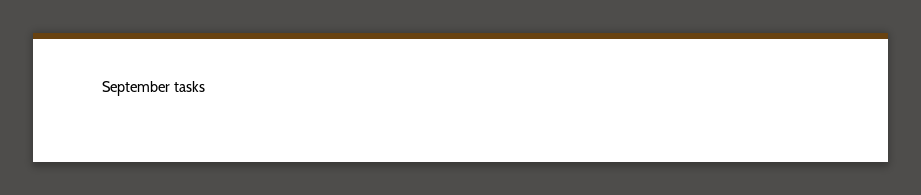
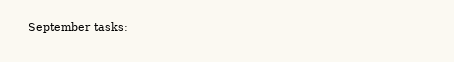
- September tasks
+ September tasks:

